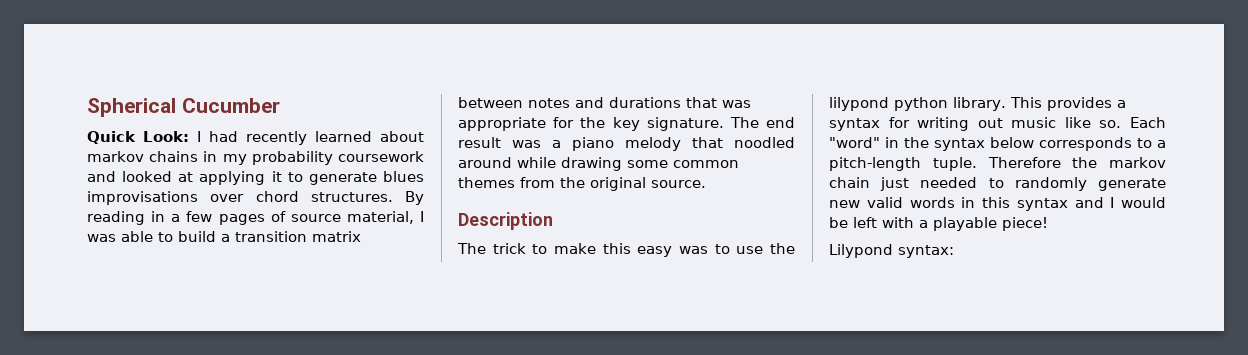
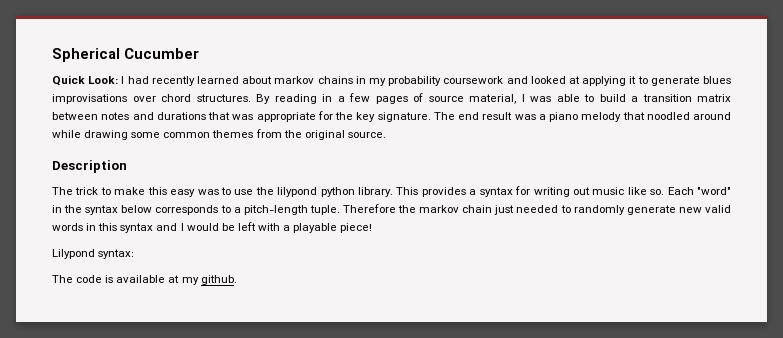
+ The code is available at my github.

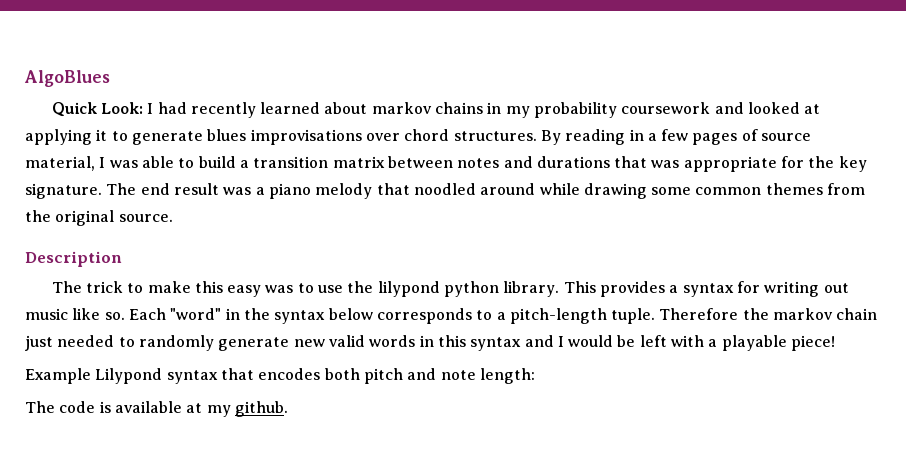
- Spherical Cucumber
+ AlgoBlues
- Lilypond syntax:
+ Example Lilypond syntax that encodes both pitch and note length:

